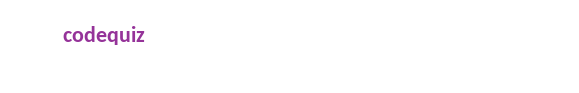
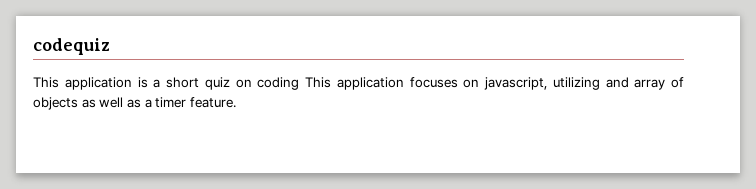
+ This application is a short quiz on coding This application focuses on javascript, utilizing and array of objects as well as a timer feature.

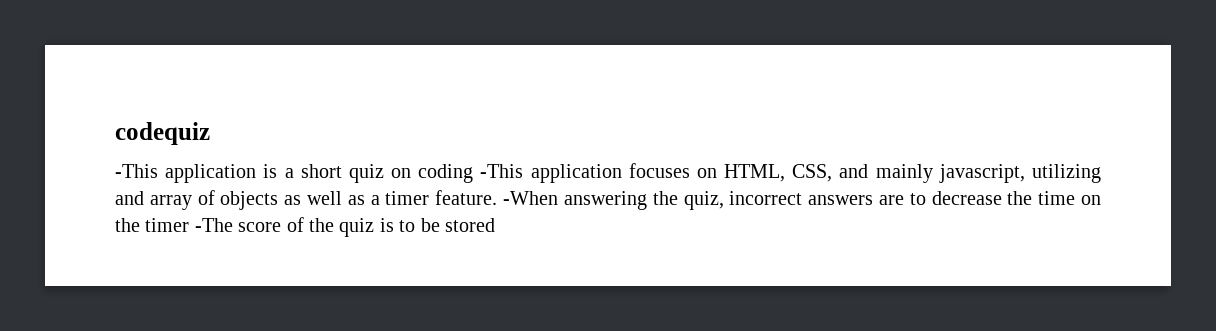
- This application is a short quiz on coding This application focuses on javascript, utilizing and array of objects as well as a timer feature.
+ -This application is a short quiz on coding -This application focuses on HTML, CSS, and mainly javascript, utilizing and array of objects as well as a timer feature.
+ -When answering the quiz, incorrect answers are to decrease the time on the timer -The score of the quiz is to be stored

